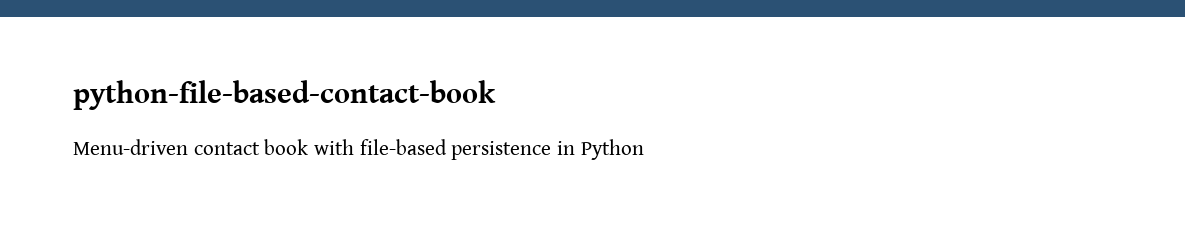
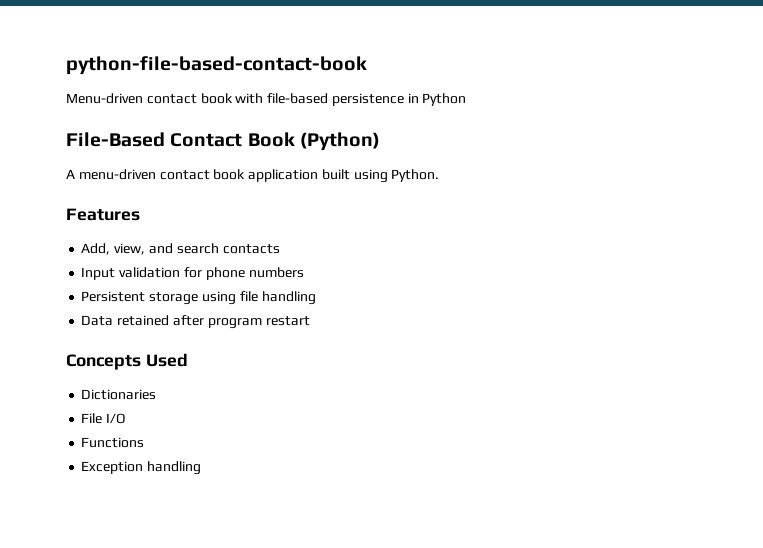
+ File-Based Contact Book (Python)
+ A menu-driven contact book application built using Python.
+ Features
+ Add, view, and search contacts
+ Input validation for phone numbers
+ Persistent storage using file handling
+ Data retained after program restart
+ Concepts Used
+ Dictionaries
+ File I/O
+ Functions
+ Exception handling

